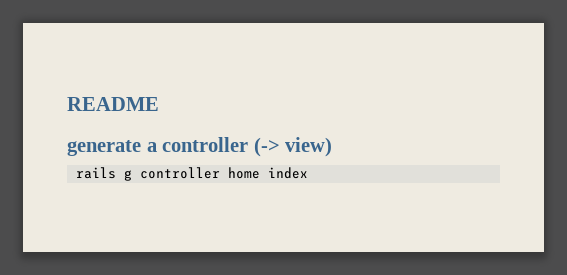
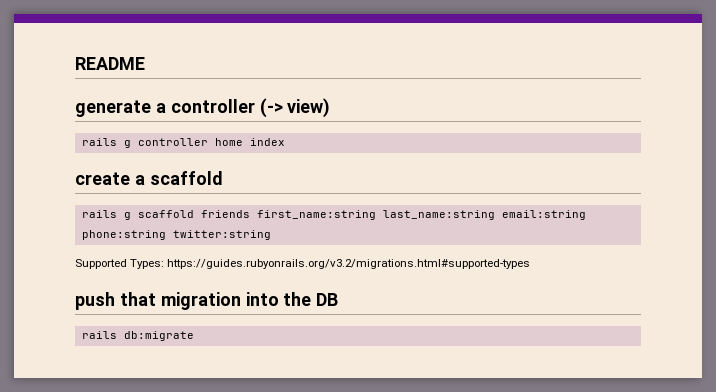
+ create a scaffold
+ rails g scaffold friends first_name:string last_name:string email:string phone:string twitter:string
+ Supported Types: https://guides.rubyonrails.org/v3.2/migrations.html#supported-types
+ push that migration into the DB
+ rails db:migrate

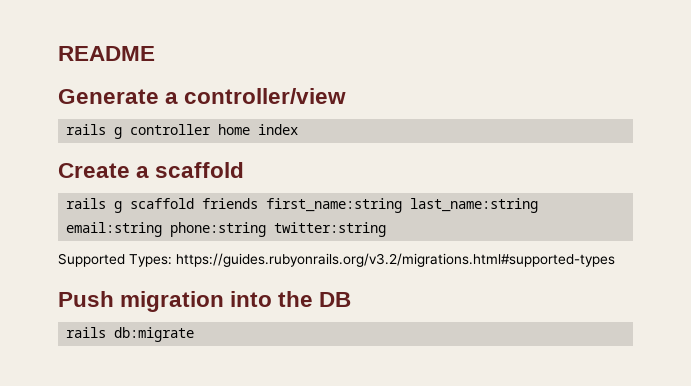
- generate a controller (-> view)
+ Generate a controller/view
- create a scaffold
+ Create a scaffold
- push that migration into the DB
+ Push migration into the DB

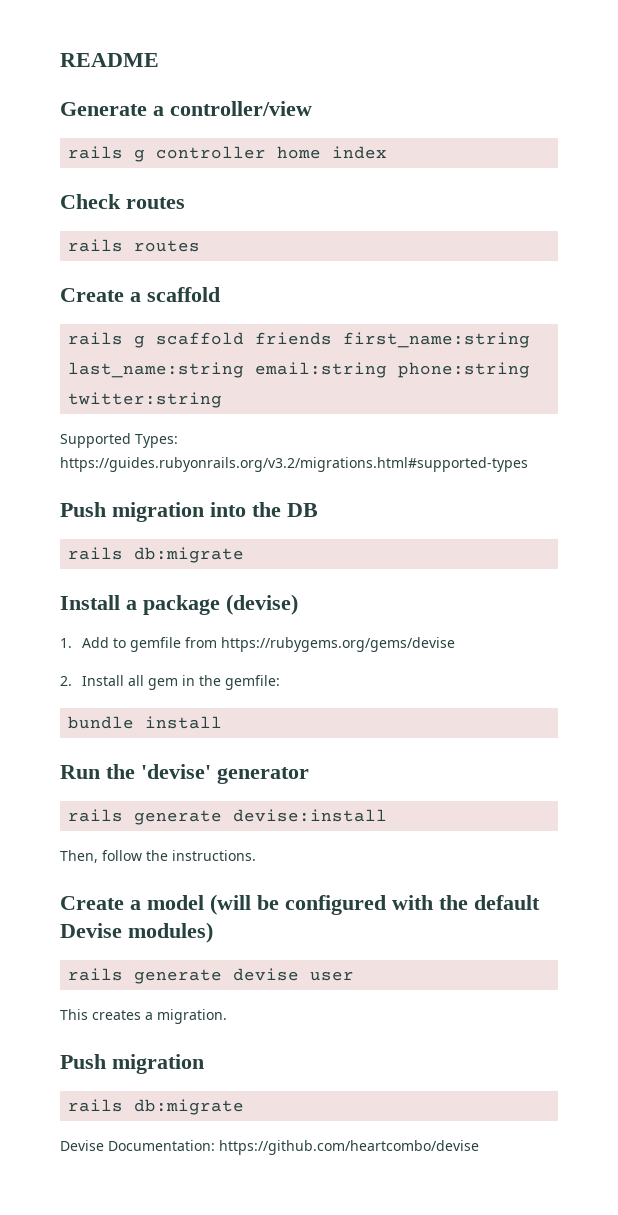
+ Check routes
+ rails routes
+ Install a package (devise)
+ 1. Add to gemfile from https://rubygems.org/gems/devise
+ 2. Install all gem in the gemfile:
+ bundle install
+ Run the 'devise' generator
+ rails generate devise:install
+ Then, follow the instructions.
+ Create a model (will be configured with the default Devise modules)
+ rails generate devise user
+ This creates a migration.
+ Push migration
+ rails db:migrate
+ Devise Documentation: https://github.com/heartcombo/devise

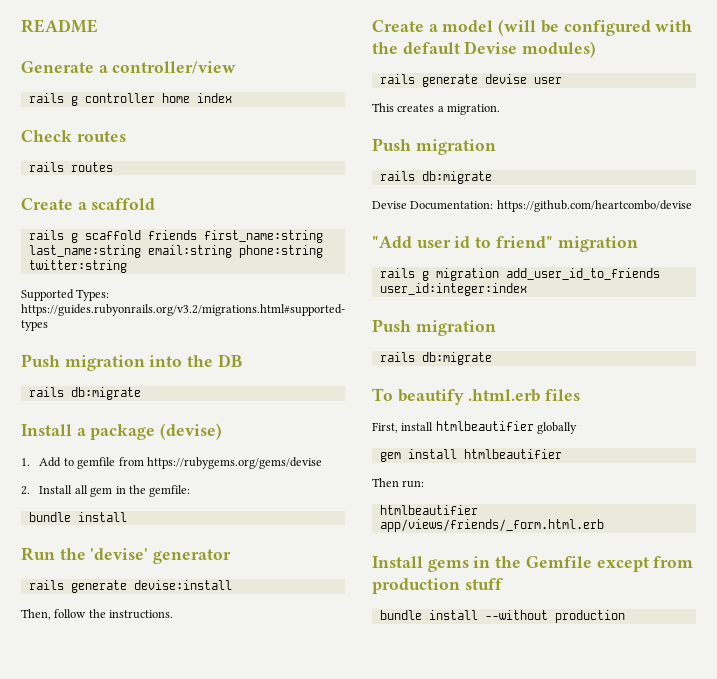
+ "Add user id to friend" migration
+ rails g migration add_user_id_to_friends user_id:integer:index
+ Push migration
+ rails db:migrate
+ To beautify .html.erb files
+ First, install htmlbeautifier globally
+ gem install htmlbeautifier
+ Then run:
+ htmlbeautifier app/views/friends/_form.html.erb
+ Install gems in the Gemfile except from production stuff
+ bundle install --without production

